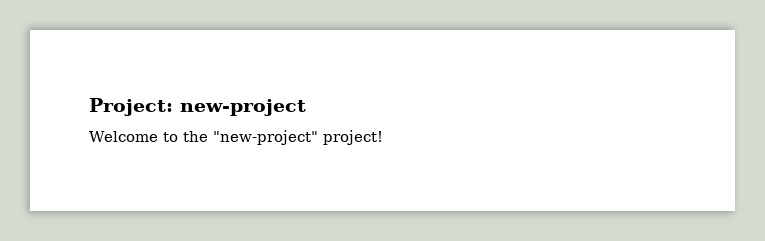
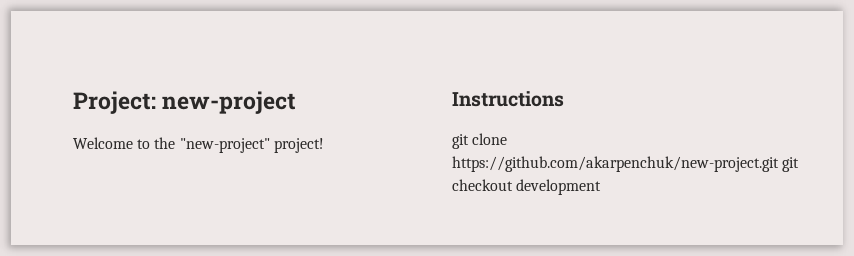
+ Instructions
+ git clone https://github.com/akarpenchuk/new-project.git git checkout development

